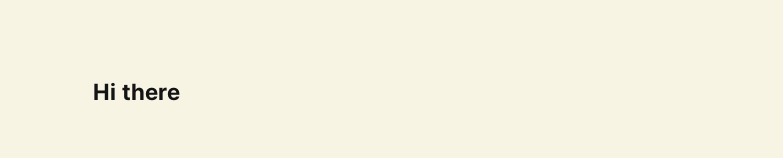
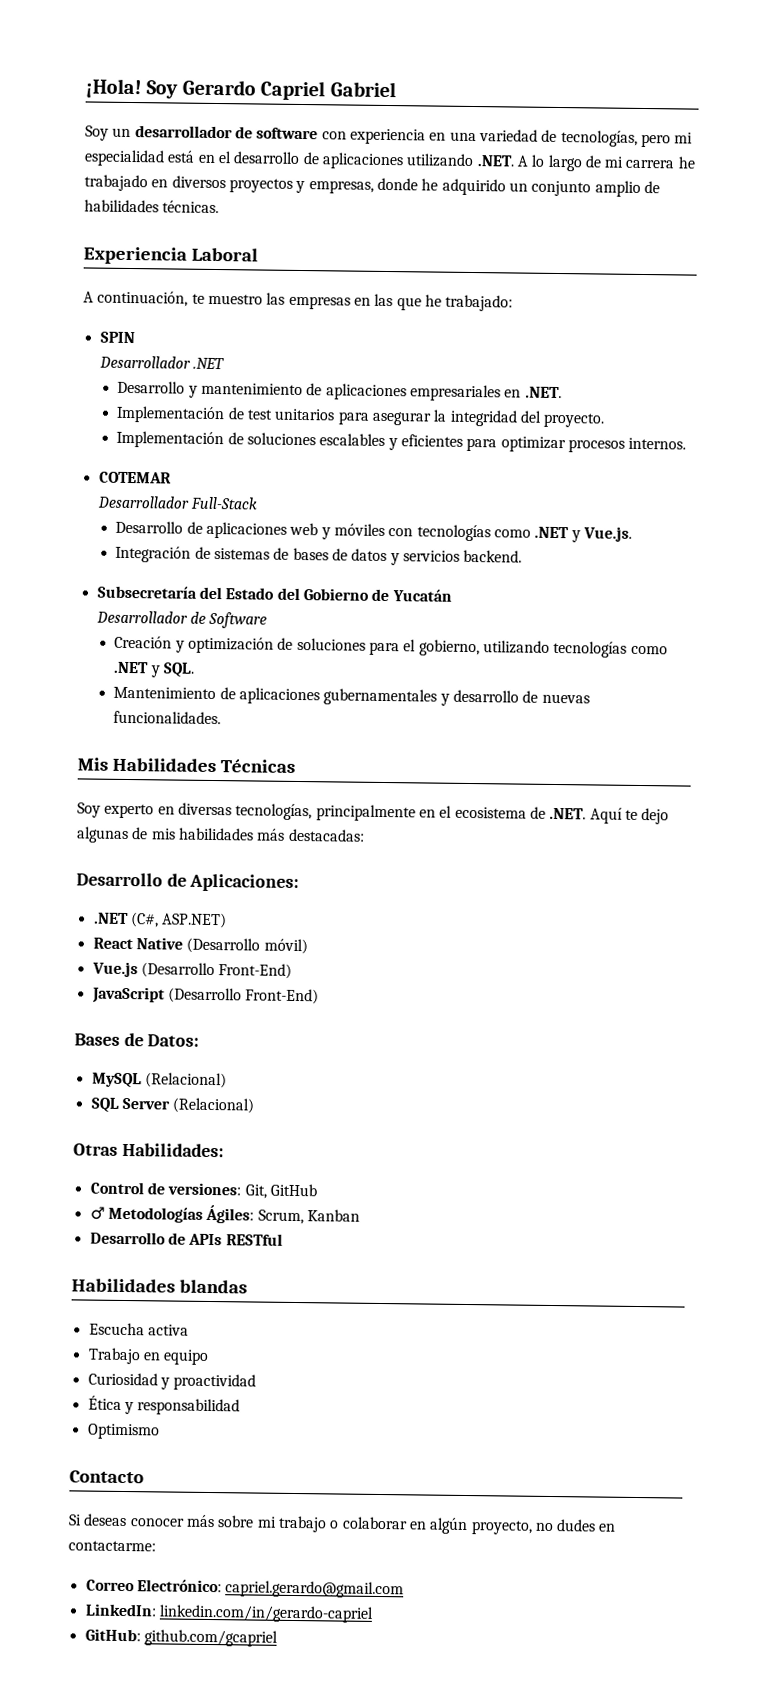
- Hi there
+ ¡Hola! Soy Gerardo Capriel Gabriel
+ Soy un desarrollador de software con experiencia en una variedad de tecnologías, pero mi especialidad está en el desarrollo de aplicaciones utilizando .NET. A lo largo de mi carrera he trabajado en diversos proyectos y empresas, donde he adquirido un conjunto amplio de habilidades técnicas.
+ Experiencia Laboral
+ A continuación, te muestro las empresas en las que he trabajado:
+ SPIN
+ Desarrollador .NET
+ Desarrollo y mantenimiento de aplicaciones empresariales en .NET.
+ Implementación de test unitarios para asegurar la integridad del proyecto.
+ Implementación de soluciones escalables y eficientes para optimizar procesos internos.
+ COTEMAR
+ Desarrollador Full-Stack
+ Desarrollo de aplicaciones web y móviles con tecnologías como .NET y Vue.js.
+ Integración de sistemas de bases de datos y servicios backend.
+ Subsecretaría del Estado del Gobierno de Yucatán
+ Desarrollador de Software
+ Creación y optimización de soluciones para el gobierno, utilizando tecnologías como .NET y SQL.
+ Mantenimiento de aplicaciones gubernamentales y desarrollo de nuevas funcionalidades.
+ Mis Habilidades Técnicas
+ Soy experto en diversas tecnologías, principalmente en el ecosistema de .NET. Aquí te dejo algunas de mis habilidades más destacadas:
+ Desarrollo de Aplicaciones:
+ .NET (C#, ASP.NET)
+ React Native (Desarrollo móvil)
+ Vue.js (Desarrollo Front-End)
+ JavaScript (Desarrollo Front-End)
+ Bases de Datos:
+ MySQL (Relacional)
+ SQL Server (Relacional)
+ Otras Habilidades:
+ Control de versiones: Git, GitHub
+ ♂ Metodologías Ágiles: Scrum, Kanban
+ Desarrollo de APIs RESTful
+ Habilidades blandas
+ Escucha activa
+ Trabajo en equipo
+ Curiosidad y proactividad
+ Ética y responsabilidad
+ Optimismo
+ Contacto
+ Si deseas conocer más sobre mi trabajo o colaborar en algún proyecto, no dudes en contactarme:
+ Correo Electrónico: capriel.gerardo@gmail.com
+ LinkedIn: linkedin.com/in/gerardo-capriel
+ GitHub: github.com/gcapriel

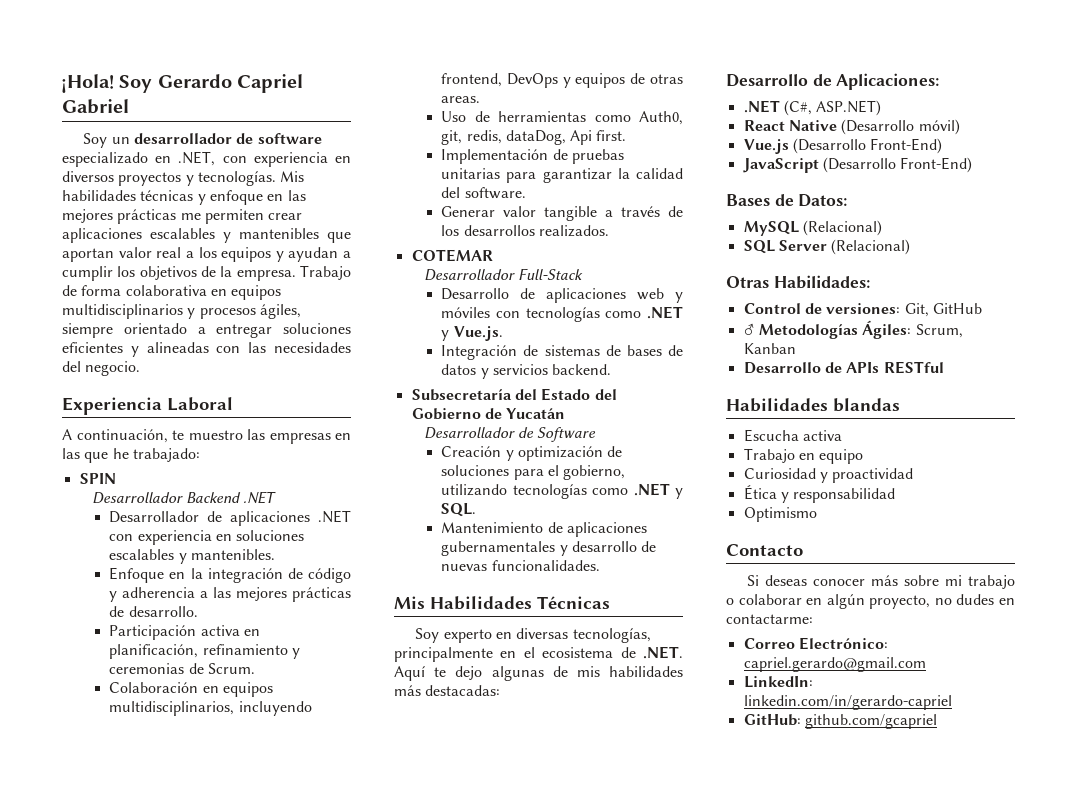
- Soy un desarrollador de software con experiencia en una variedad de tecnologías, pero mi especialidad está en el desarrollo de aplicaciones utilizando .NET. A lo largo de mi carrera he trabajado en diversos proyectos y empresas, donde he adquirido un conjunto amplio de habilidades técnicas.
+ Soy un desarrollador de software especializado en .NET, con experiencia en diversos proyectos y tecnologías. Mis habilidades técnicas y enfoque en las mejores prácticas me permiten crear aplicaciones escalables y mantenibles que aportan valor real a los equipos y ayudan a cumplir los objetivos de la empresa. Trabajo de forma colaborativa en equipos multidisciplinarios y procesos ágiles, siempre orientado a entregar soluciones eficientes y alineadas con las necesidades del negocio.
- Desarrollador .NET
+ Desarrollador Backend .NET
- Desarrollo y mantenimiento de aplicaciones empresariales en .NET.
- Implementación de test unitarios para asegurar la integridad del proyecto.
- Implementación de soluciones escalables y eficientes para optimizar procesos internos.
+ Desarrollador de aplicaciones .NET con experiencia en soluciones escalables y mantenibles.
+ Enfoque en la integración de código y adherencia a las mejores prácticas de desarrollo.
+ Participación activa en planificación, refinamiento y ceremonias de Scrum.
+ Colaboración en equipos multidisciplinarios, incluyendo frontend, DevOps y equipos de otras areas.
+ Uso de herramientas como Auth0, git, redis, dataDog, Api first.
+ Implementación de pruebas unitarias para garantizar la calidad del software.
+ Generar valor tangible a través de los desarrollos realizados.

